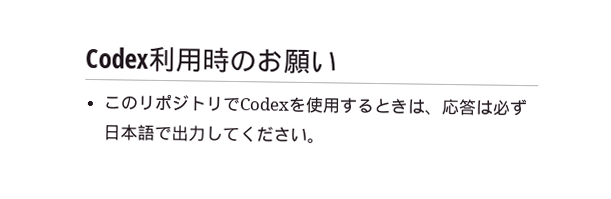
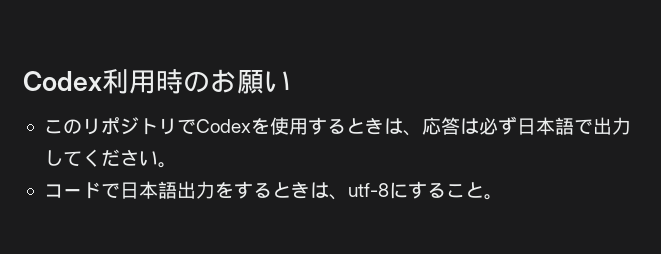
+ コードで日本語出力をするときは、utf-8にすること。

